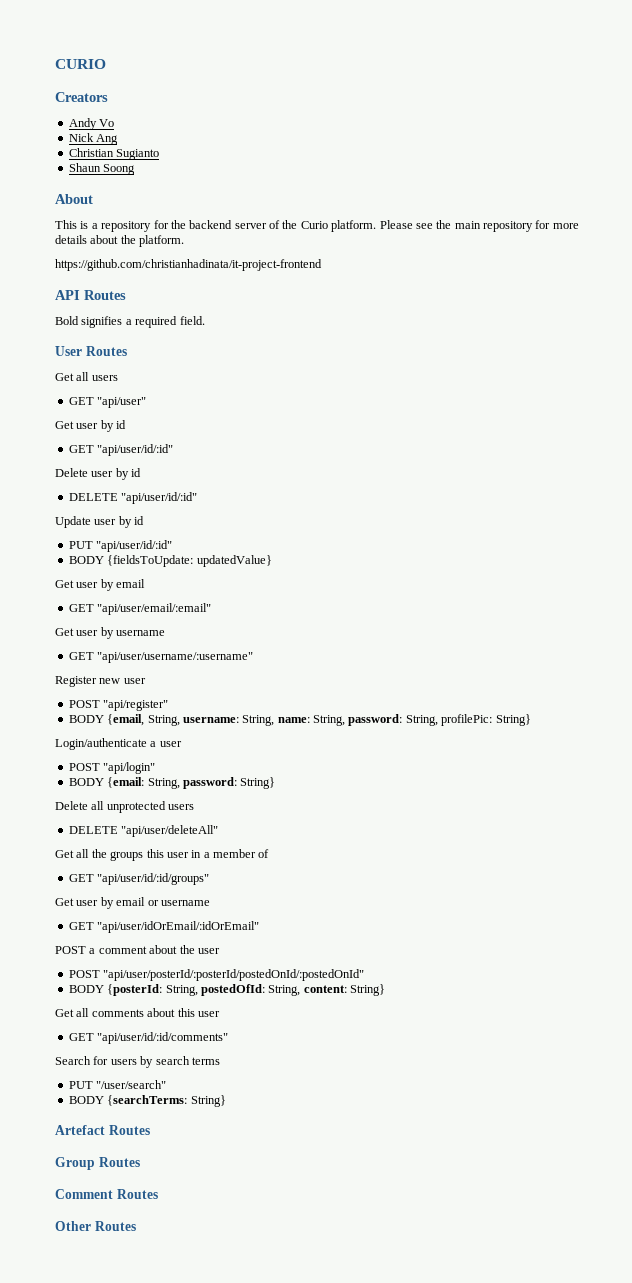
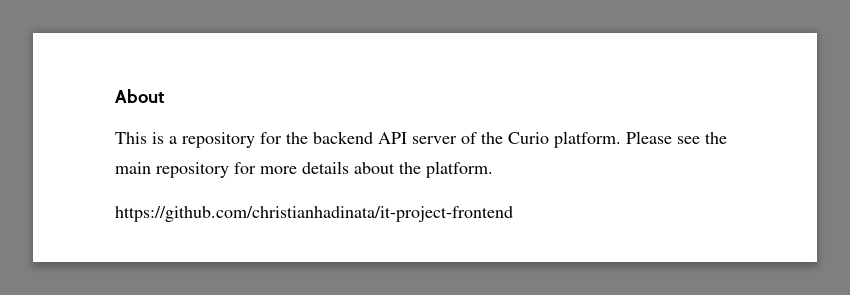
- CURIO
- Creators
- Andy Vo
- Nick Ang
- Christian Sugianto
- Shaun Soong
- This is a repository for the backend server of the Curio platform.
+ This is a repository for the backend API server of the Curio platform.
- API Routes
- Bold signifies a required field.
- User Routes
- Get all users
- GET "api/user"
- Get user by id
- GET "api/user/id/:id"
- Delete user by id
- DELETE "api/user/id/:id"
- Update user by id
- PUT "api/user/id/:id"
- BODY {fieldsToUpdate: updatedValue}
- Get user by email
- GET "api/user/email/:email"
- Get user by username
- GET "api/user/username/:username"
- Register new user
- POST "api/register"
- BODY {email, String, username: String, name: String, password: String, profilePic: String}
- Login/authenticate a user
- POST "api/login"
- BODY {email: String, password: String}
- Delete all unprotected users
- DELETE "api/user/deleteAll"
- Get all the groups this user in a member of
- GET "api/user/id/:id/groups"
- Get user by email or username
- GET "api/user/idOrEmail/:idOrEmail"
- POST a comment about the user
- POST "api/user/posterId/:posterId/postedOnId/:postedOnId"
- BODY {posterId: String, postedOfId: String, content: String}
- Get all comments about this user
- GET "api/user/id/:id/comments"
- Search for users by search terms
- PUT "/user/search"
- BODY {searchTerms: String}
- Artefact Routes
- Group Routes
- Comment Routes
- Other Routes

